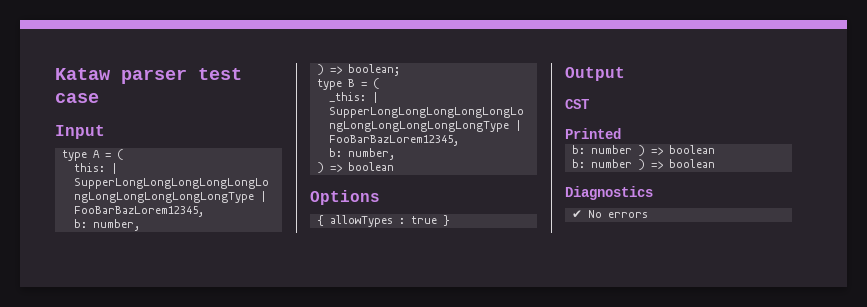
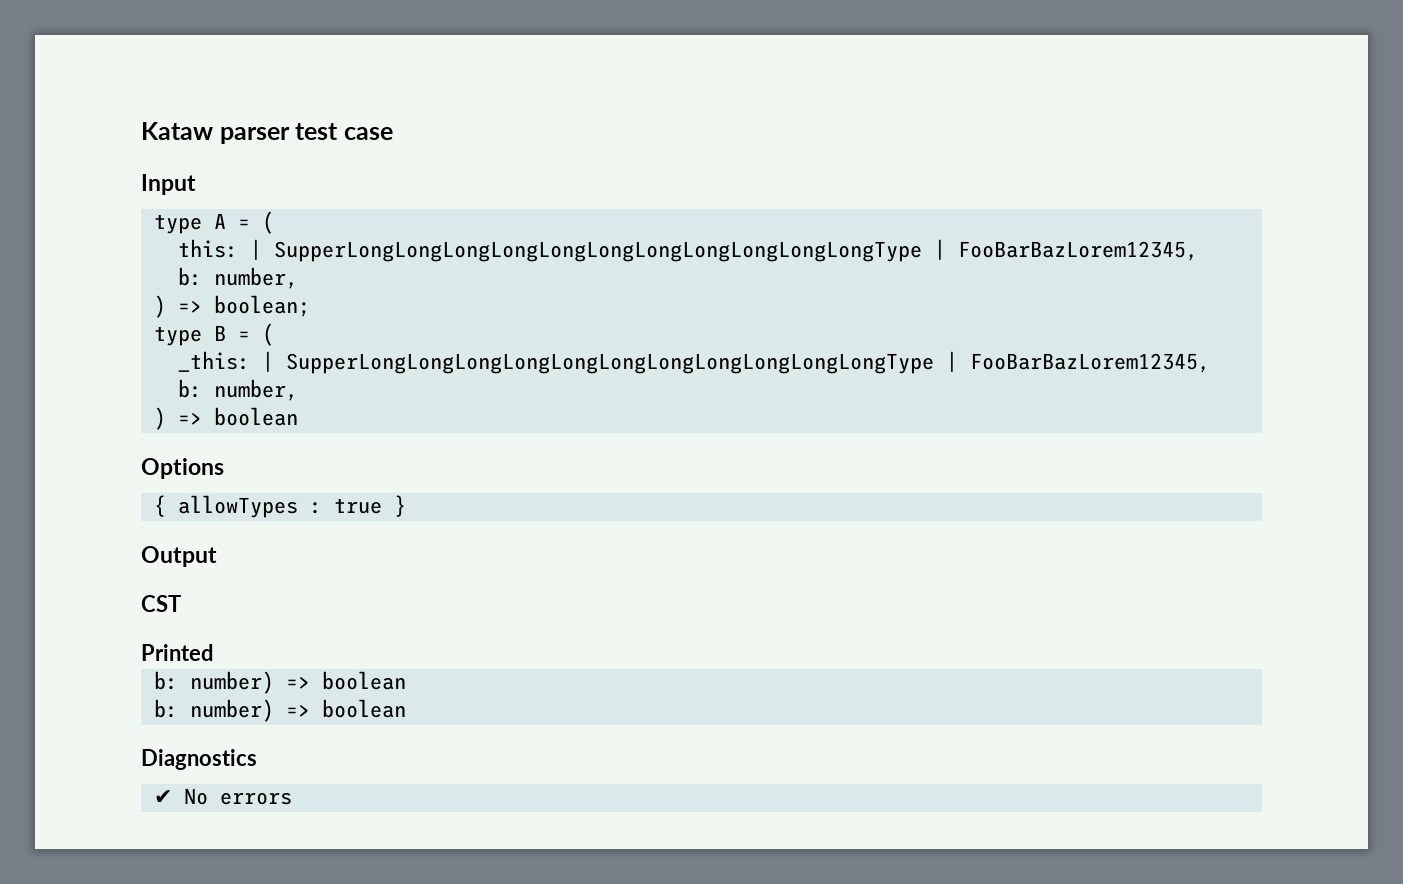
  Printed
- b: number ) => boolean
- b: number ) => boolean
+ b: number) => boolean
+ b: number) => boolean

